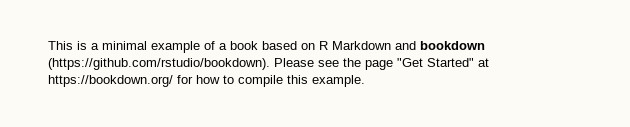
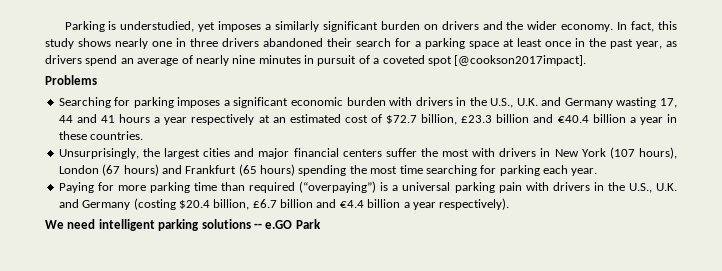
- This is a minimal example of a book based on R Markdown and bookdown (https://github.com/rstudio/bookdown). Please see the page "Get Started" at https://bookdown.org/ for how to compile this example.
+ Parking is understudied, yet imposes a similarly significant burden on drivers and the wider economy. In fact, this study shows nearly one in three drivers abandoned their search for a parking space at least once in the past year, as drivers spend an average of nearly nine minutes in pursuit of a coveted spot [@cookson2017impact].
+ Problems
+ Searching for parking imposes a significant economic burden with drivers in the U.S., U.K. and Germany wasting 17, 44 and 41 hours a year respectively at an estimated cost of $72.7 billion, £23.3 billion and €40.4 billion a year in these countries.
+ Unsurprisingly, the largest cities and major financial centers suffer the most with drivers in New York (107 hours), London (67 hours) and Frankfurt (65 hours) spending the most time searching for parking each year.
+ Paying for more parking time than required (“overpaying”) is a universal parking pain with drivers in the U.S., U.K. and Germany (costing $20.4 billion, £6.7 billion and €4.4 billion a year respectively).
+ We need intelligent parking solutions -- e.GO Park

